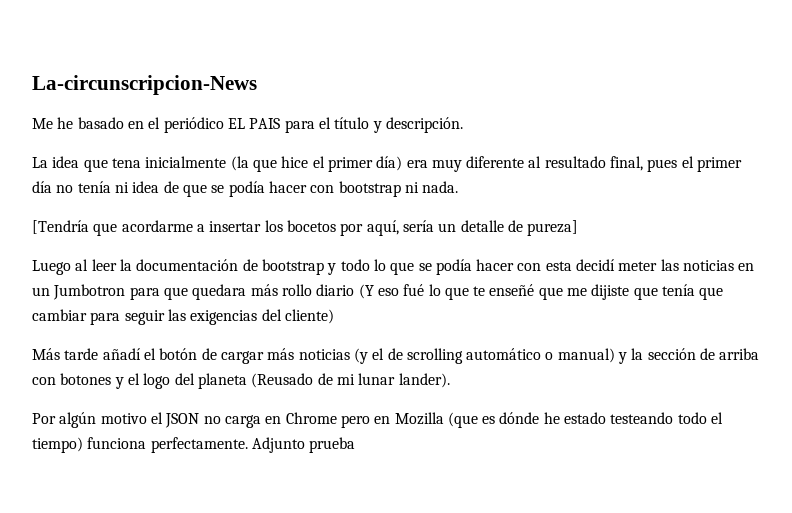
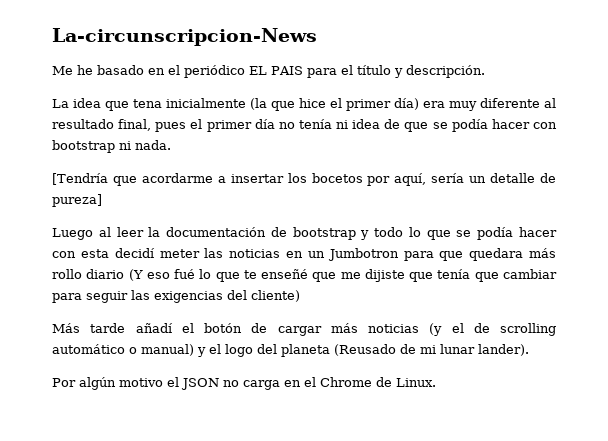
- Más tarde añadí el botón de cargar más noticias (y el de scrolling automático o manual) y la sección de arriba con botones y el logo del planeta (Reusado de mi lunar lander).
+ Más tarde añadí el botón de cargar más noticias (y el de scrolling automático o manual) y el logo del planeta (Reusado de mi lunar lander).
- Por algún motivo el JSON no carga en Chrome pero en Mozilla (que es dónde he estado testeando todo el tiempo) funciona perfectamente. Adjunto prueba
+ Por algún motivo el JSON no carga en el Chrome de Linux.

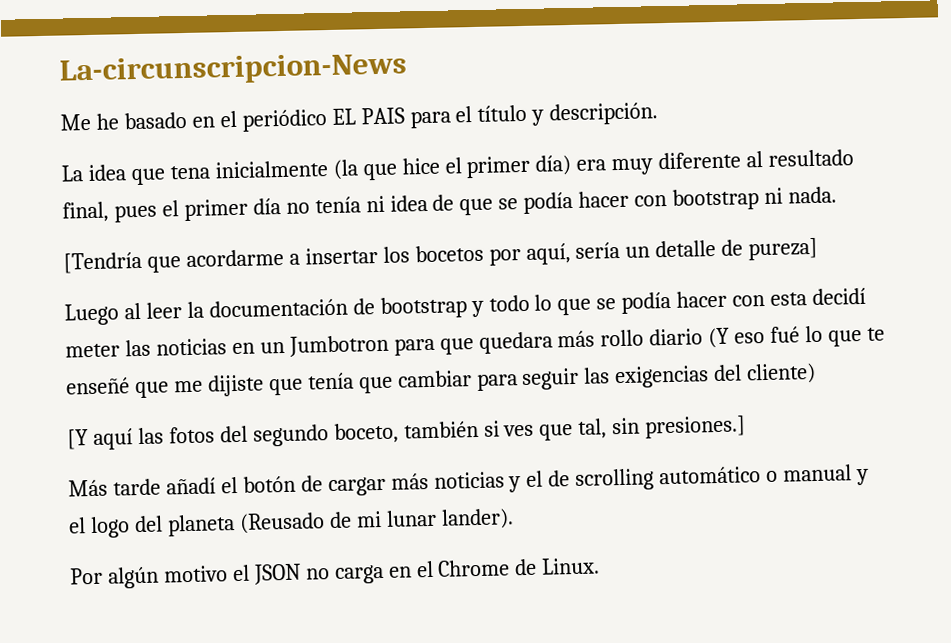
+ [Y aquí las fotos del segundo boceto, también si ves que tal, sin presiones.]
- Más tarde añadí el botón de cargar más noticias (y el de scrolling automático o manual) y el logo del planeta (Reusado de mi lunar lander).
+ Más tarde añadí el botón de cargar más noticias y el de scrolling automático o manual y el logo del planeta (Reusado de mi lunar lander).

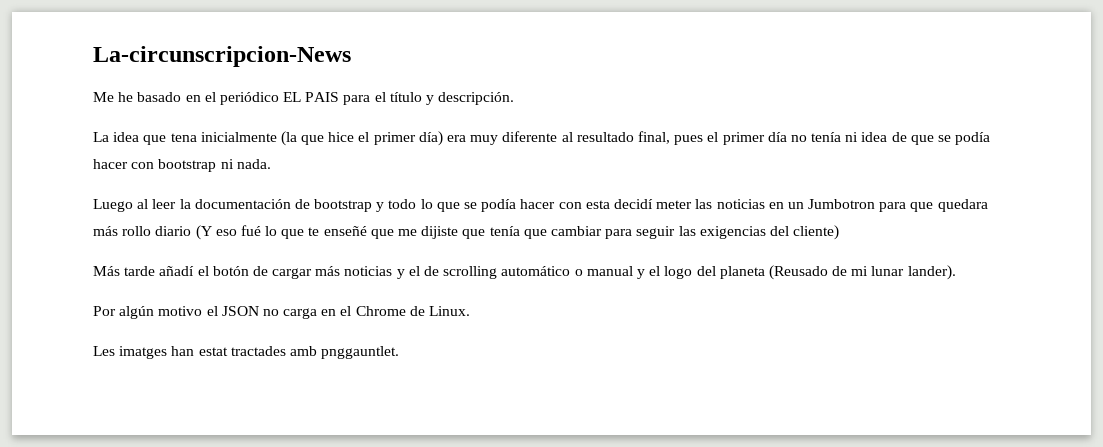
- [Tendría que acordarme a insertar los bocetos por aquí, sería un detalle de pureza]
- [Y aquí las fotos del segundo boceto, también si ves que tal, sin presiones.]
+ Les imatges han estat tractades amb pnggauntlet.

